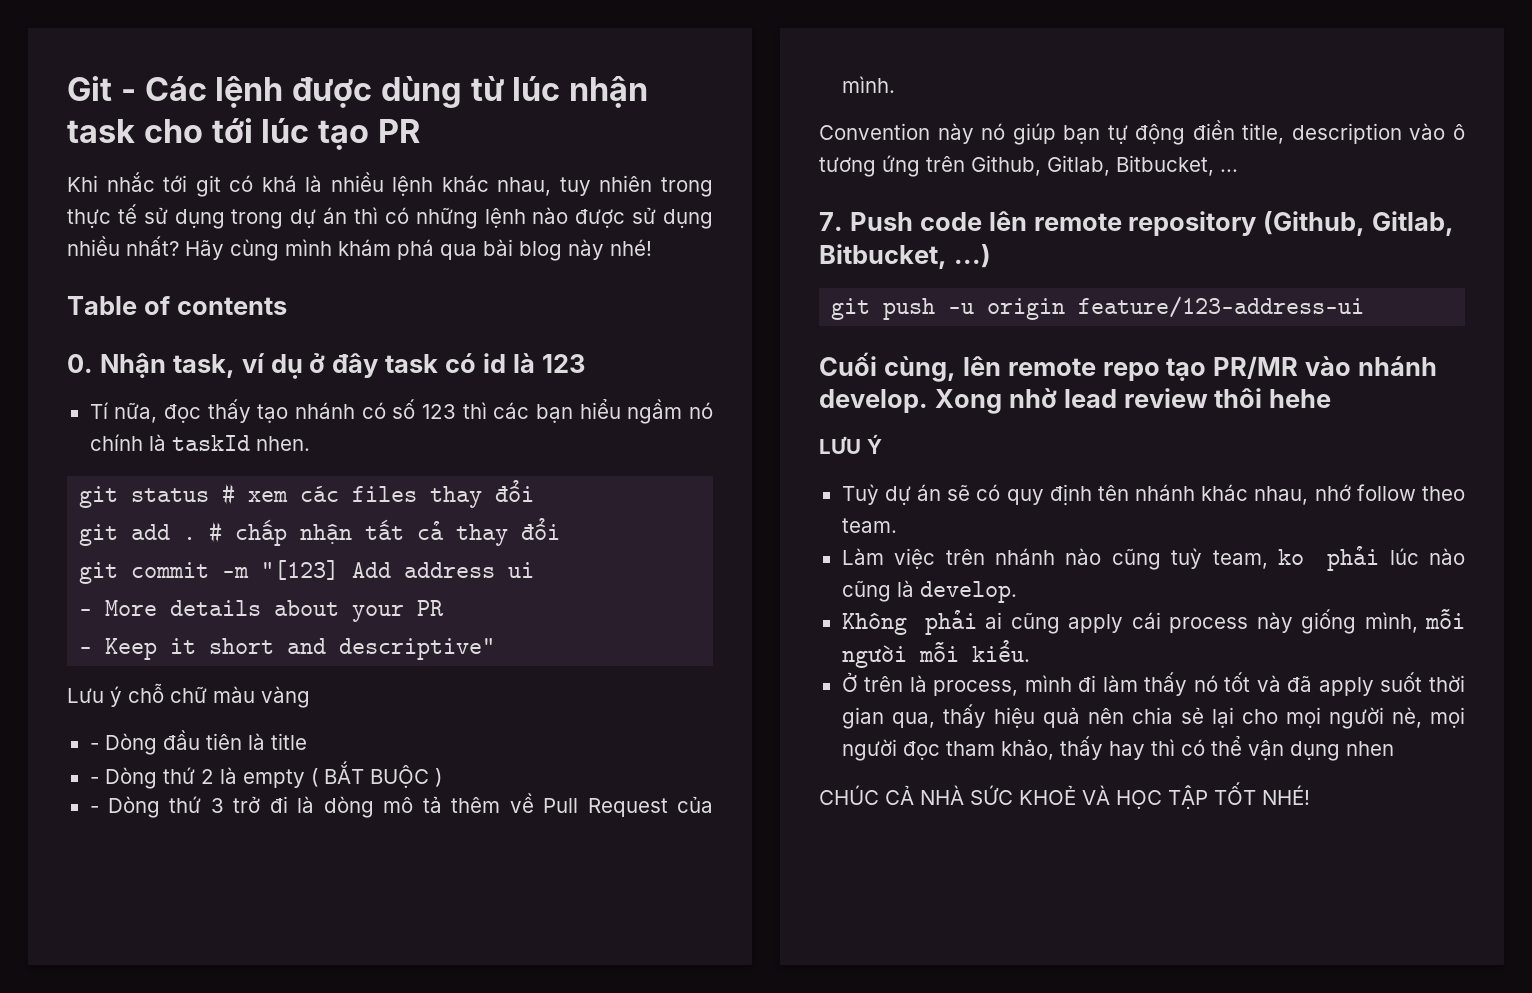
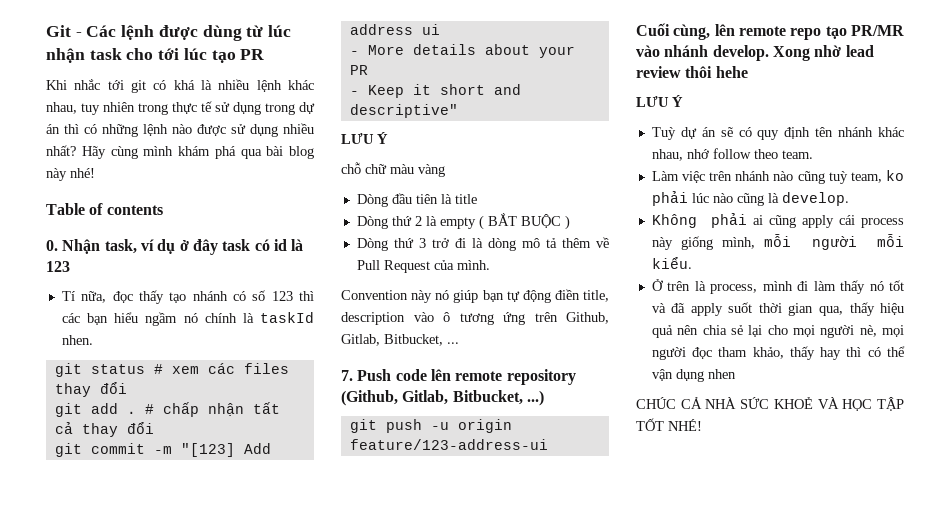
  - Keep it short and descriptive"
- Lưu ý chỗ chữ màu vàng
+ LƯU Ý
+ chỗ chữ màu vàng
- - Dòng đầu tiên là title
+ Dòng đầu tiên là title
- - Dòng thứ 2 là empty ( BẮT BUỘC )
+ Dòng thứ 2 là empty ( BẮT BUỘC )
- - Dòng thứ 3 trở đi là dòng mô tả thêm về Pull Request của mình.
+ Dòng thứ 3 trở đi là dòng mô tả thêm về Pull Request của mình.

